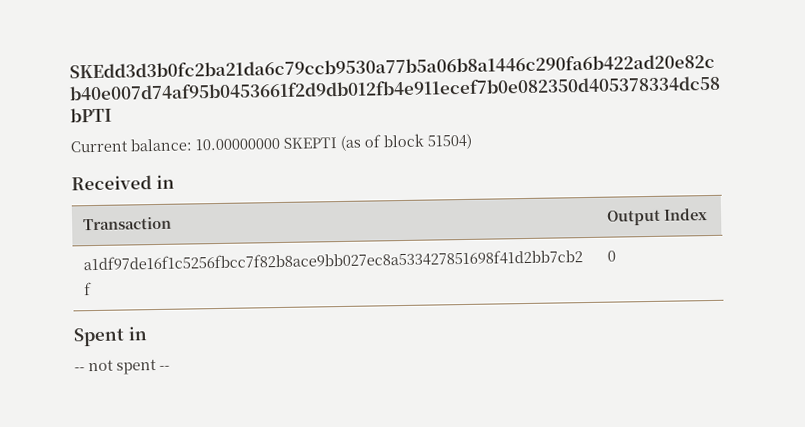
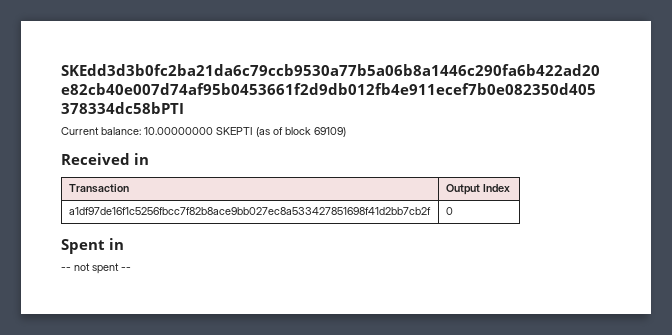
- Current balance: 10.00000000 SKEPTI (as of block 51504)
+ Current balance: 10.00000000 SKEPTI (as of block 69109)

